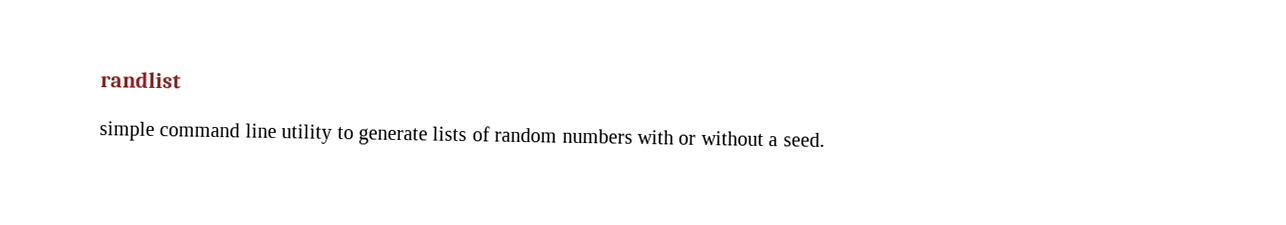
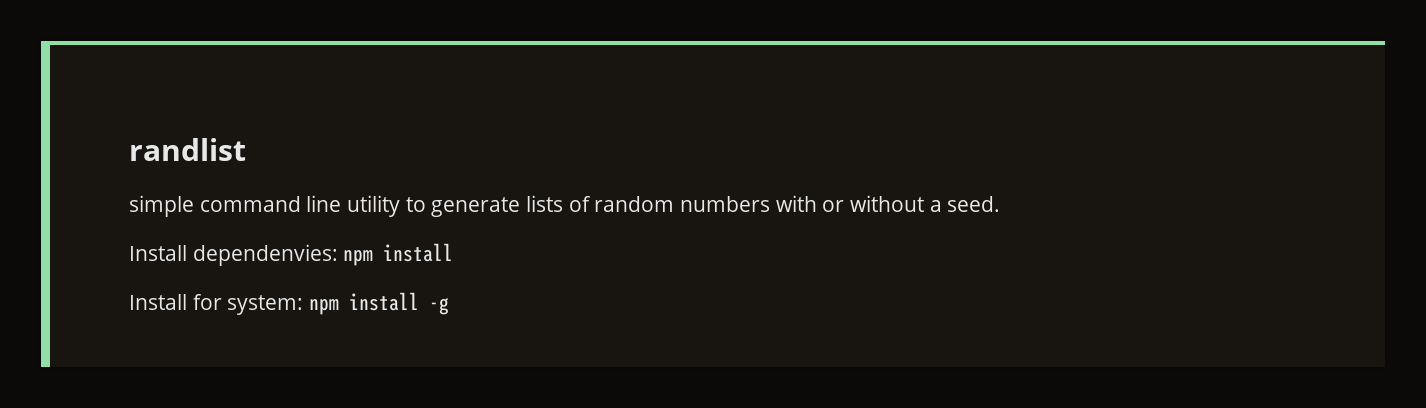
+ Install dependenvies: npm install
+ Install for system: npm install -g

